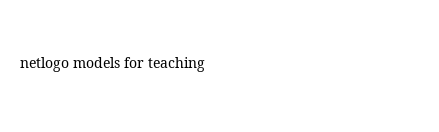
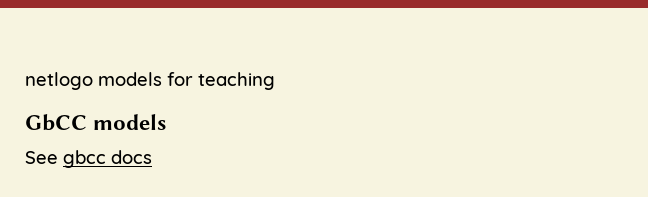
+ GbCC models
+ See gbcc docs

